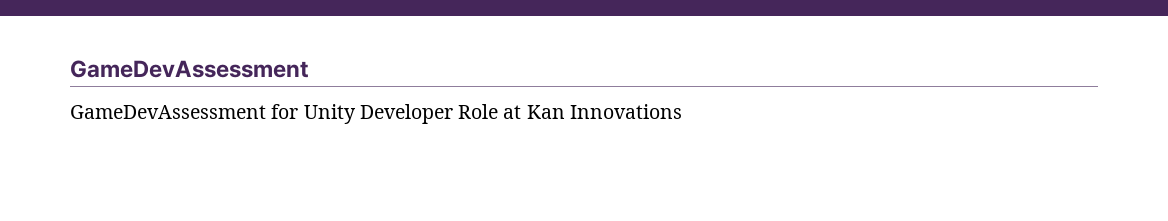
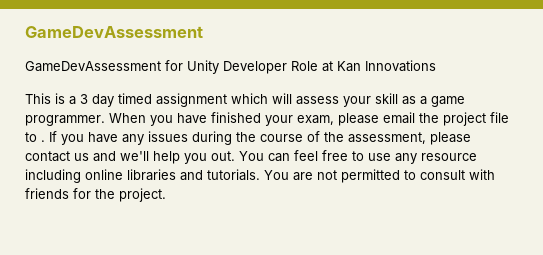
+ This is a 3 day timed assignment which will assess your skill as a game programmer. When you have finished your exam, please email the project file to . If you have any issues during the course of the assessment, please contact us and we'll help you out. You can feel free to use any resource including online libraries and tutorials. You are not permitted to consult with friends for the project.

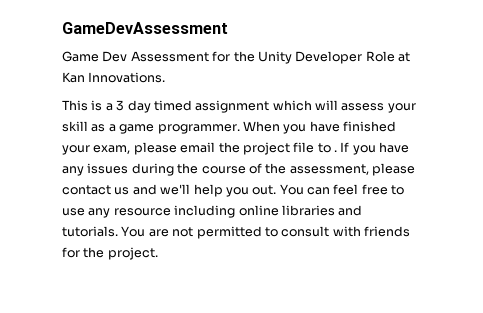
- GameDevAssessment for Unity Developer Role at Kan Innovations
+ Game Dev Assessment for the Unity Developer Role at Kan Innovations.

